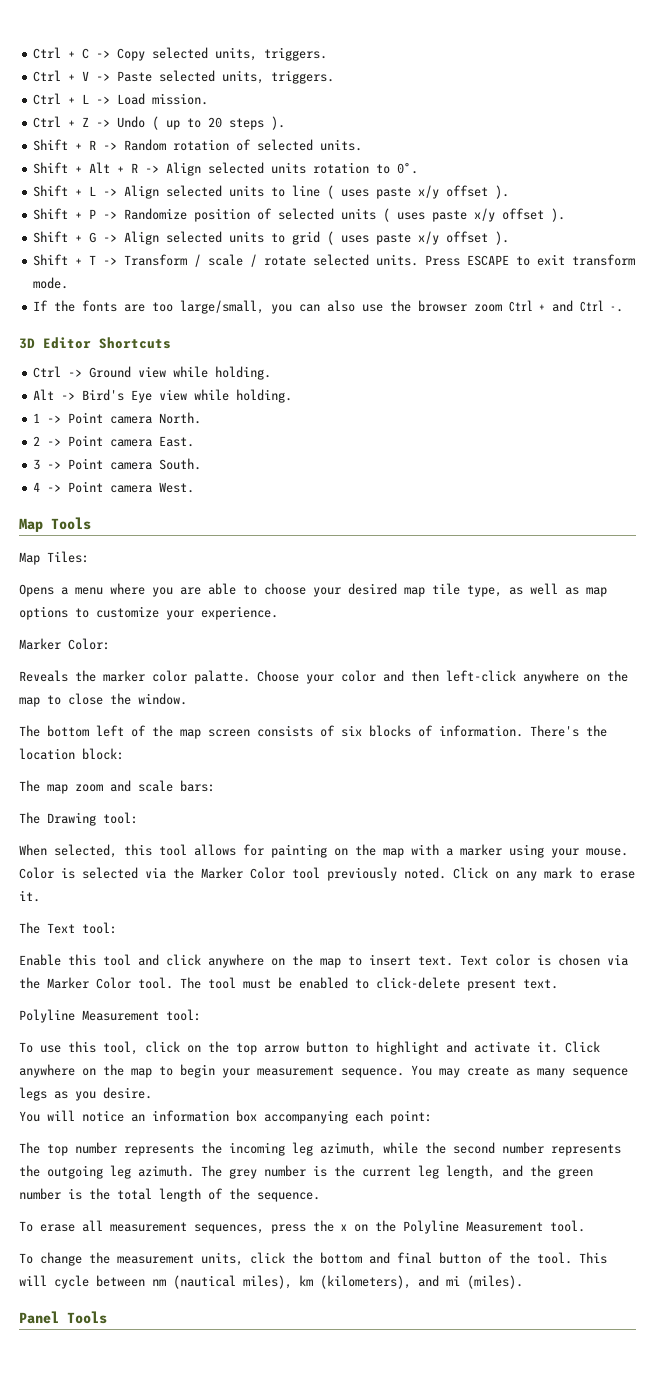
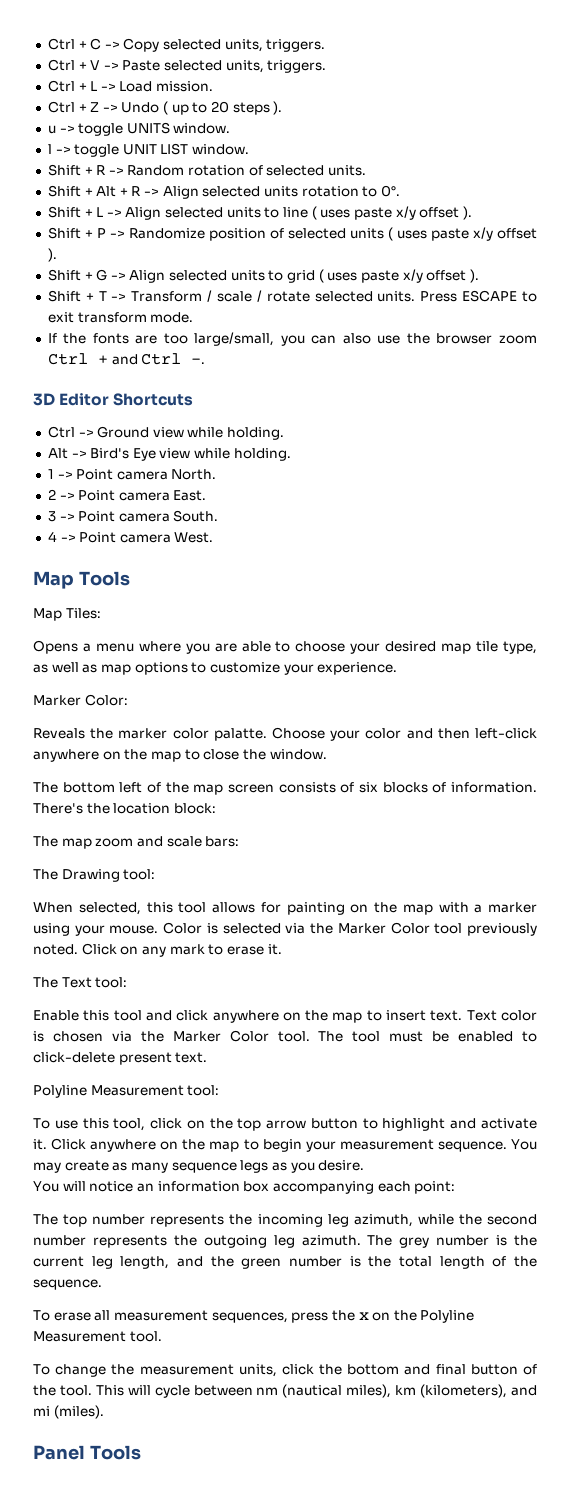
+ u -> toggle UNITS window.
+ l -> toggle UNIT LIST window.

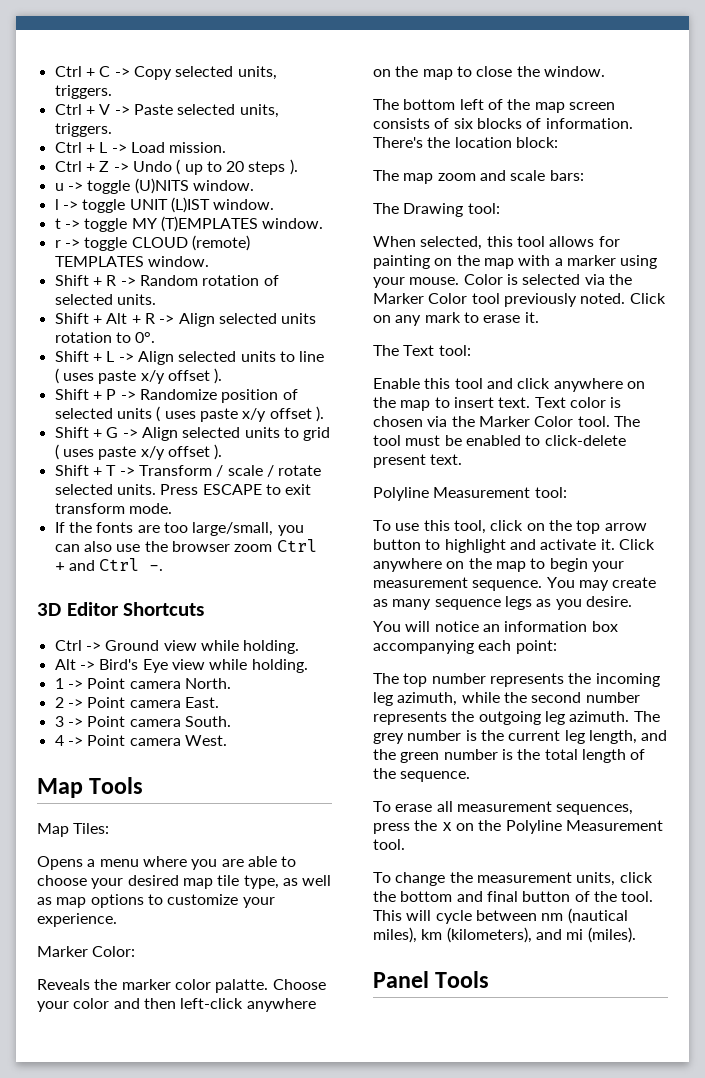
- u -> toggle UNITS window.
+ u -> toggle (U)NITS window.
- l -> toggle UNIT LIST window.
+ l -> toggle UNIT (L)IST window.
+ t -> toggle MY (T)EMPLATES window.
+ r -> toggle CLOUD (remote) TEMPLATES window.

